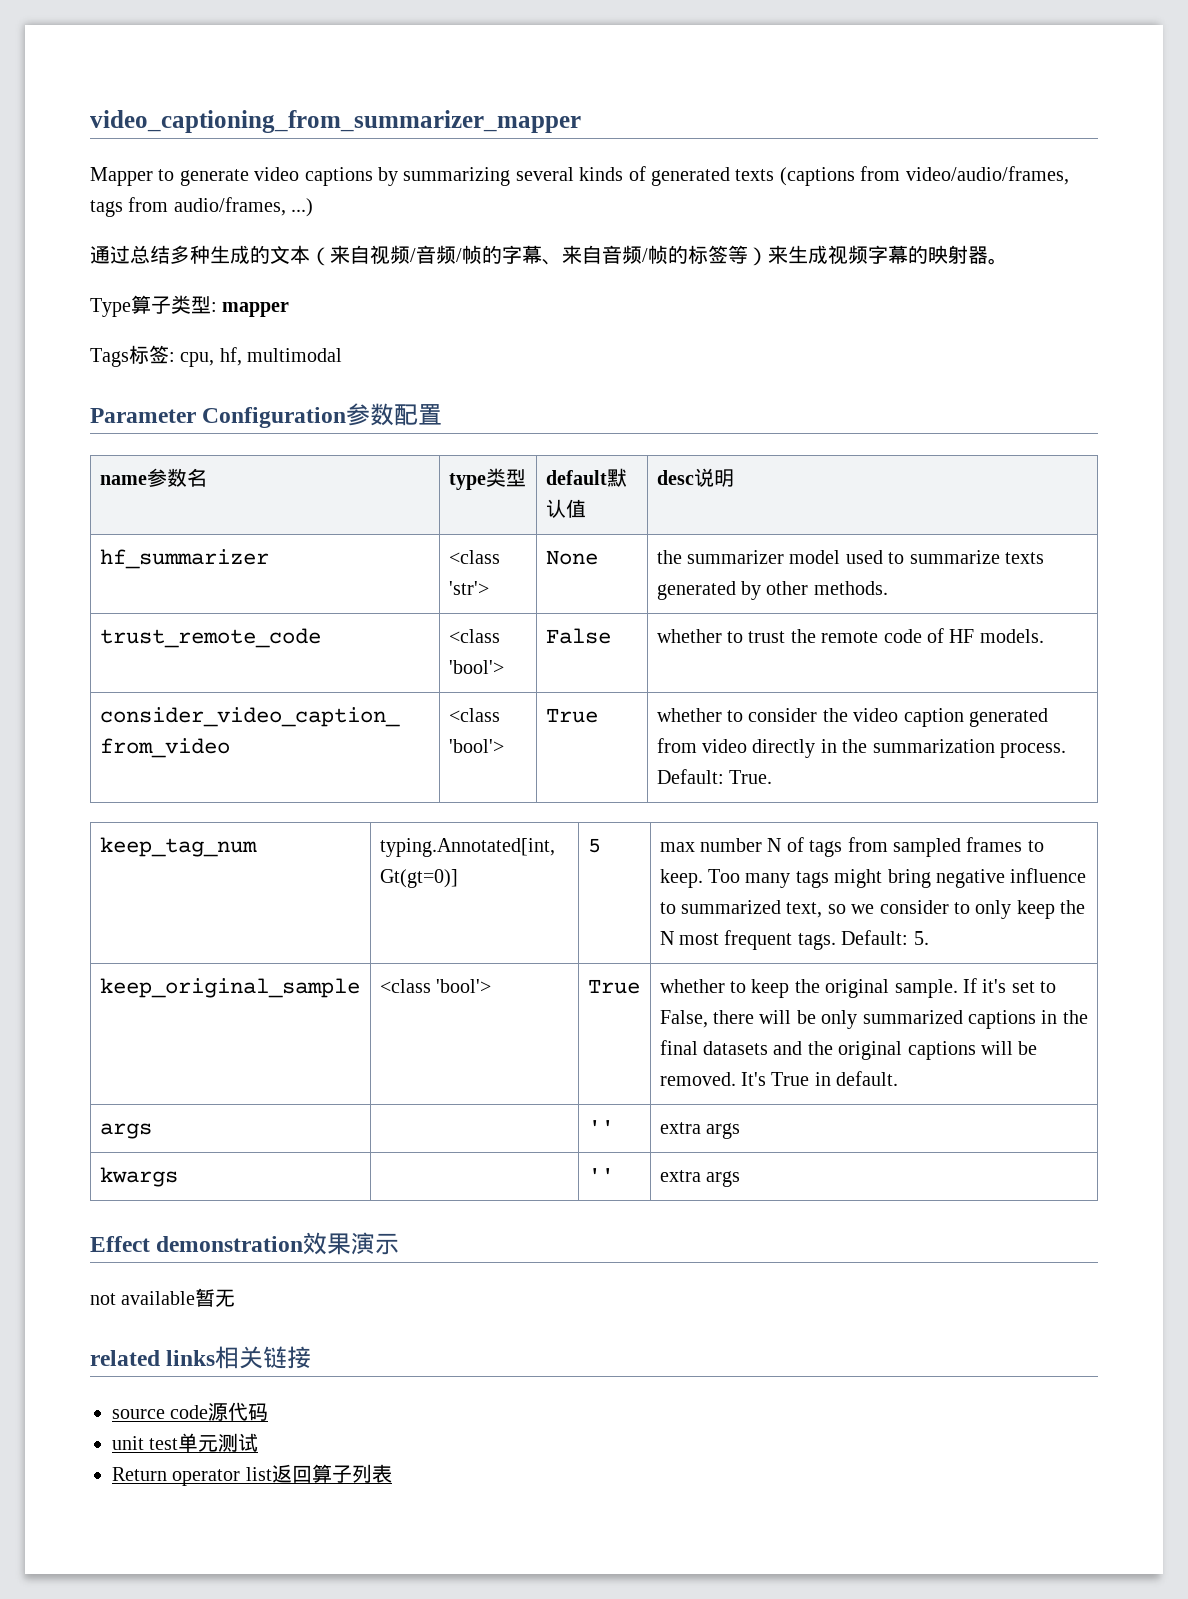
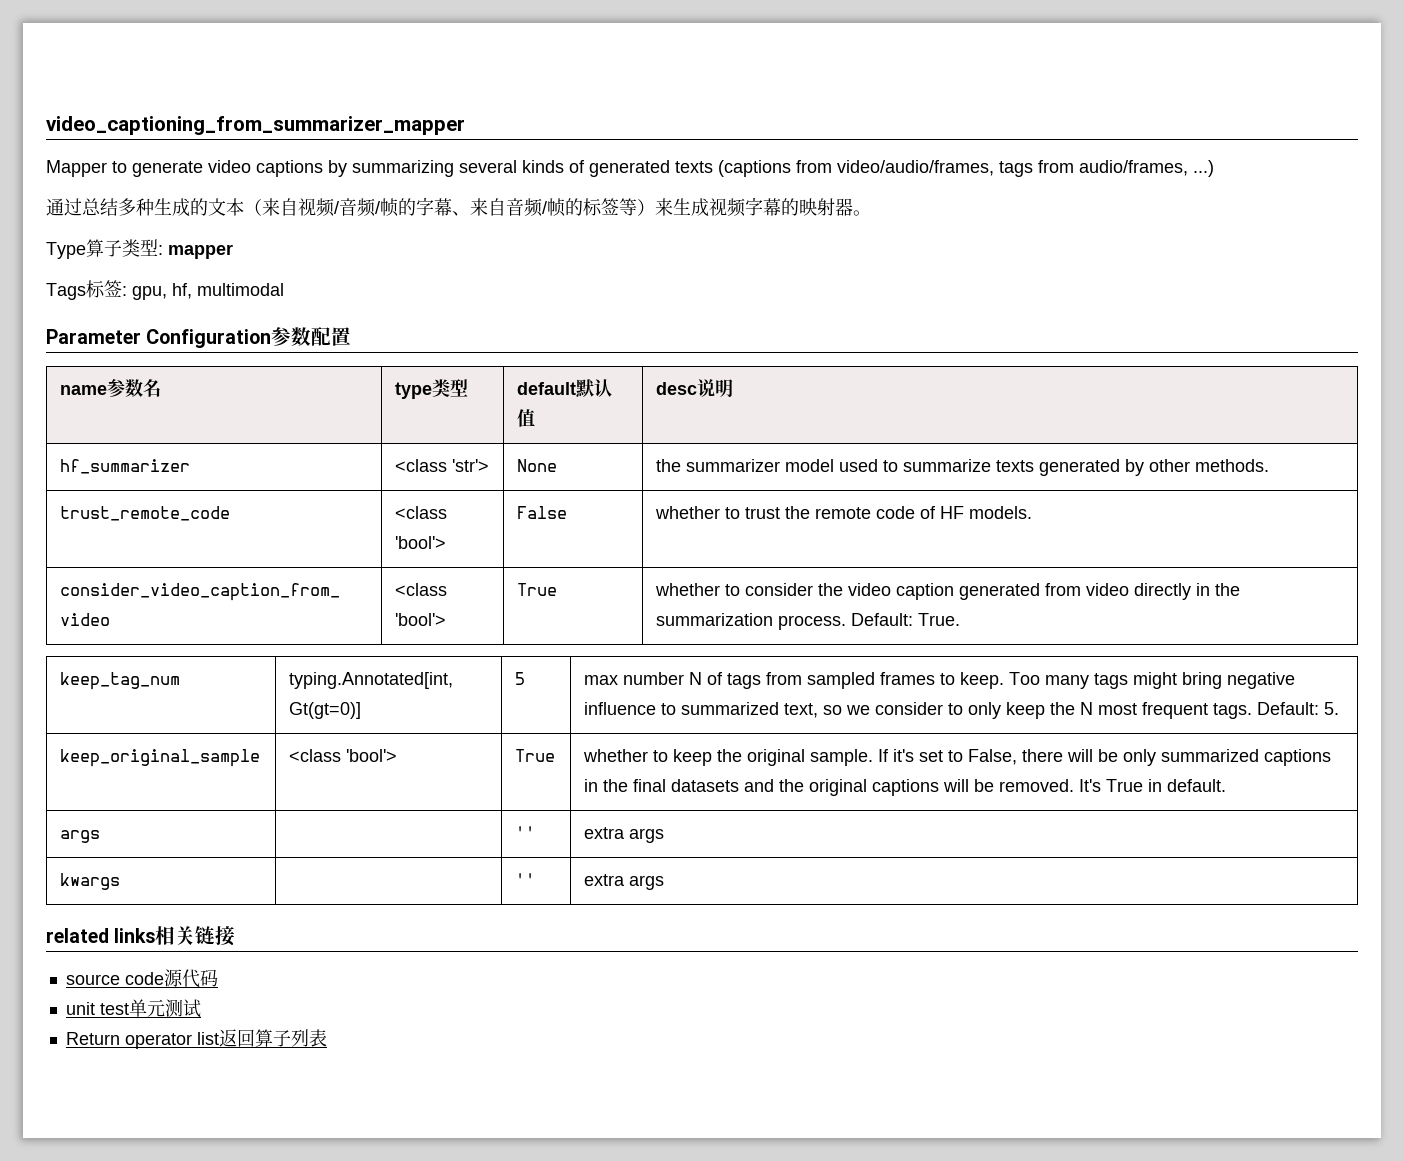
- Tags标签: cpu, hf, multimodal
+ Tags标签: gpu, hf, multimodal
- Effect demonstration效果演示
- not available暂无

